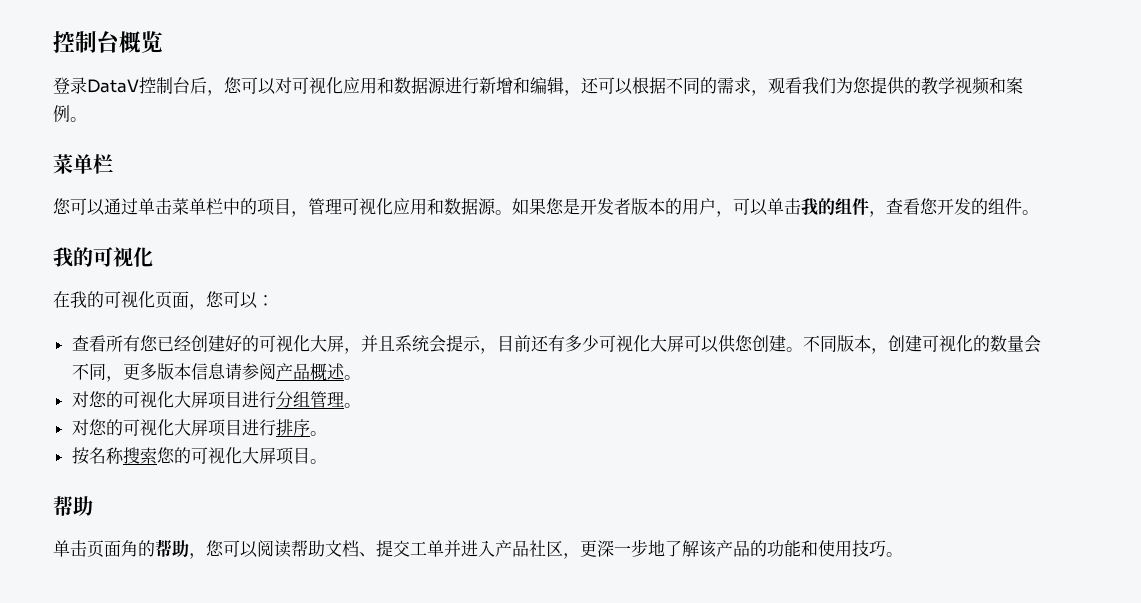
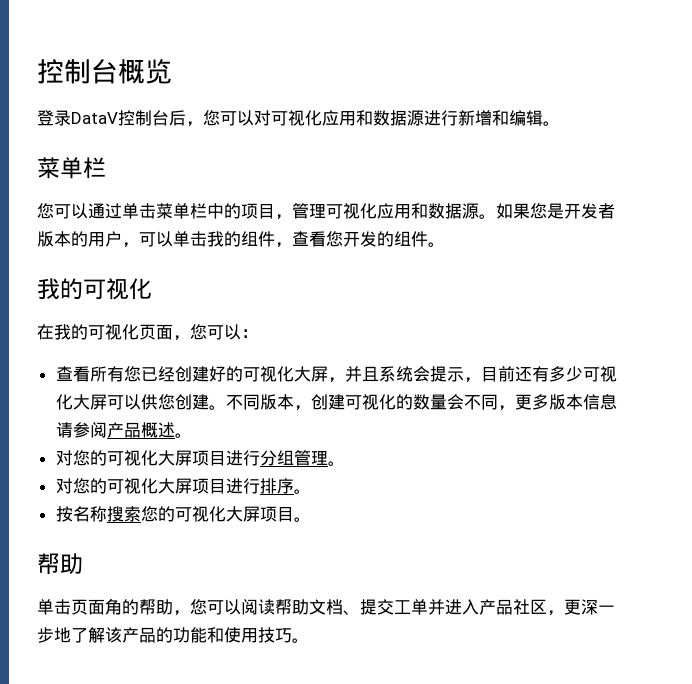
- 登录DataV控制台后，您可以对可视化应用和数据源进行新增和编辑，还可以根据不同的需求，观看我们为您提供的教学视频和案例。
+ 登录DataV控制台后，您可以对可视化应用和数据源进行新增和编辑。

